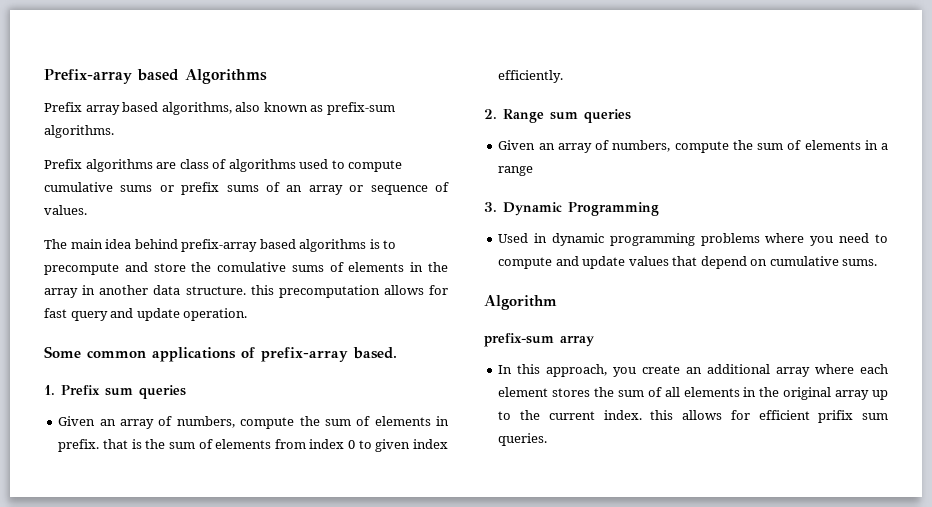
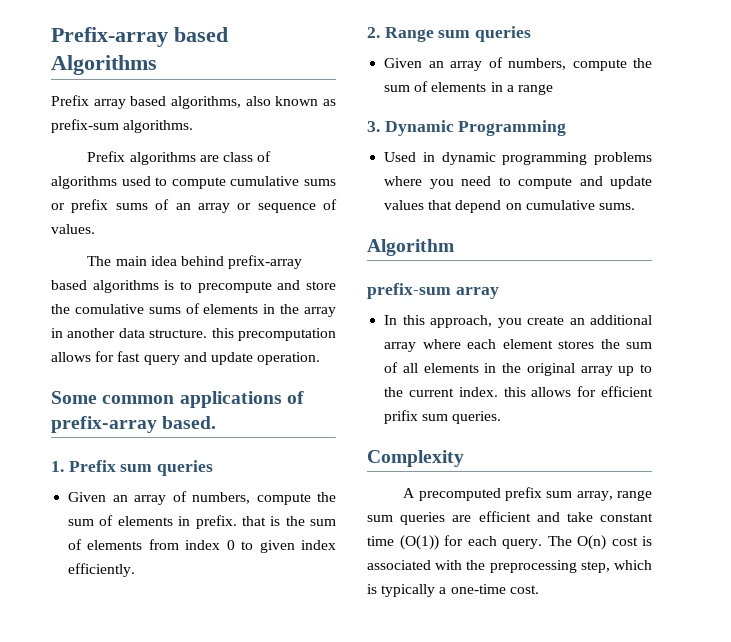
+ Complexity
+ A precomputed prefix sum array, range sum queries are efficient and take constant time (O(1)) for each query. The O(n) cost is associated with the preprocessing step, which is typically a one-time cost.

